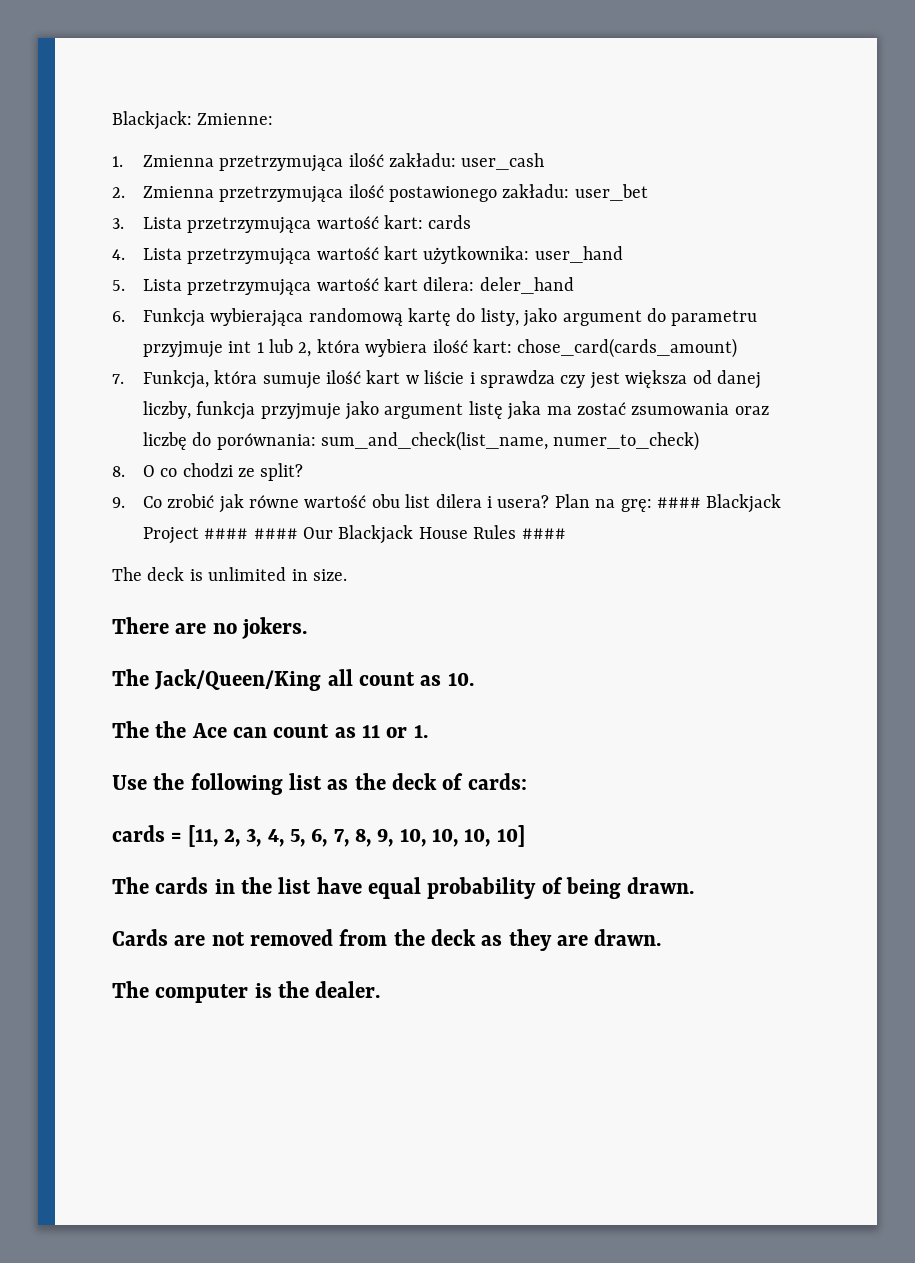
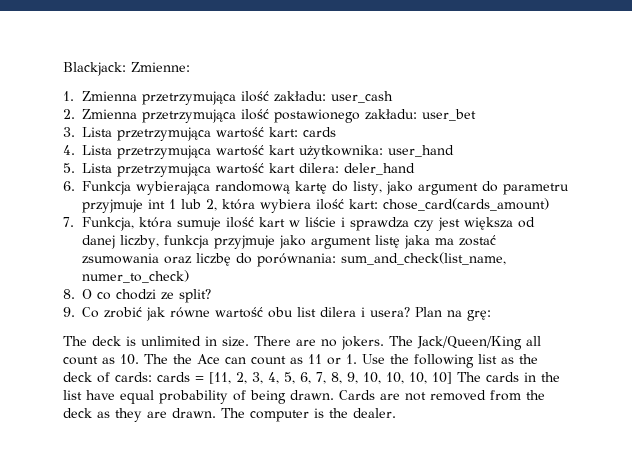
- Plan na grę: #### Blackjack Project #### #### Our Blackjack House Rules ####
+ Plan na grę:
- The deck is unlimited in size.
- There are no jokers.
- The Jack/Queen/King all count as 10.
- The the Ace can count as 11 or 1.
- Use the following list as the deck of cards:
- cards = [11, 2, 3, 4, 5, 6, 7, 8, 9, 10, 10, 10, 10]
- The cards in the list have equal probability of being drawn.
- Cards are not removed from the deck as they are drawn.
- The computer is the dealer.
+ The deck is unlimited in size. There are no jokers. The Jack/Queen/King all count as 10. The the Ace can count as 11 or 1. Use the following list as the deck of cards: cards = [11, 2, 3, 4, 5, 6, 7, 8, 9, 10, 10, 10, 10] The cards in the list have equal probability of being drawn. Cards are not removed from the deck as they are drawn. The computer is the dealer.

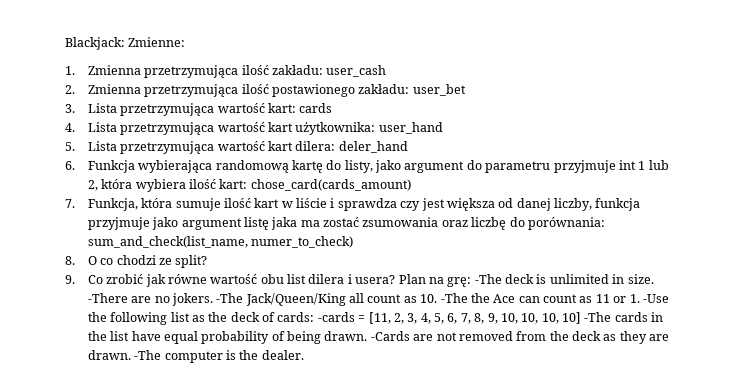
- Plan na grę:
- The deck is unlimited in size.
+ Plan na grę: -The deck is unlimited in size.
- There are no jokers.
+ -There are no jokers.
- The Jack/Queen/King all count as 10. The the Ace can count as 11 or 1. Use the following list as the deck of cards: cards = [11, 2, 3, 4, 5, 6, 7, 8, 9, 10, 10, 10, 10] The cards in the list have equal probability of being drawn.
+ -The Jack/Queen/King all count as 10. -The the Ace can count as 11 or 1. -Use the following list as the deck of cards: -cards = [11, 2, 3, 4, 5, 6, 7, 8, 9, 10, 10, 10, 10] -The cards in the list have equal probability of being drawn.
- Cards are not removed from the deck as they are drawn.
+ -Cards are not removed from the deck as they are drawn.
- The computer is the dealer.
+ -The computer is the dealer.

